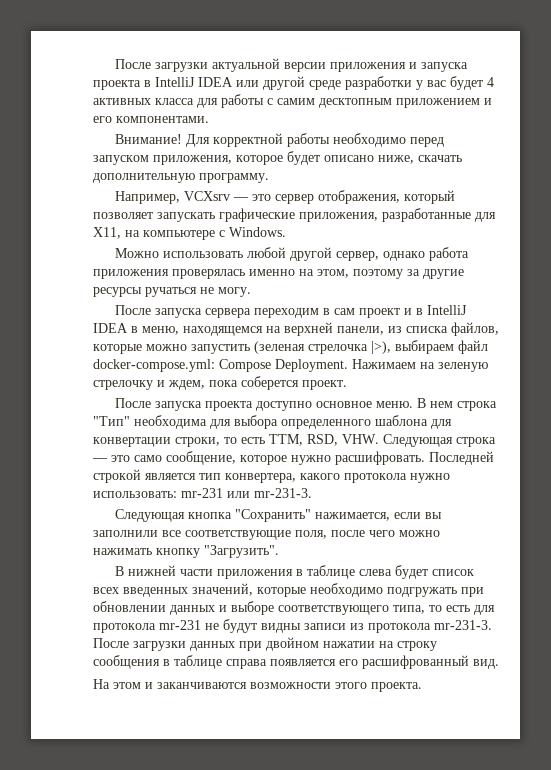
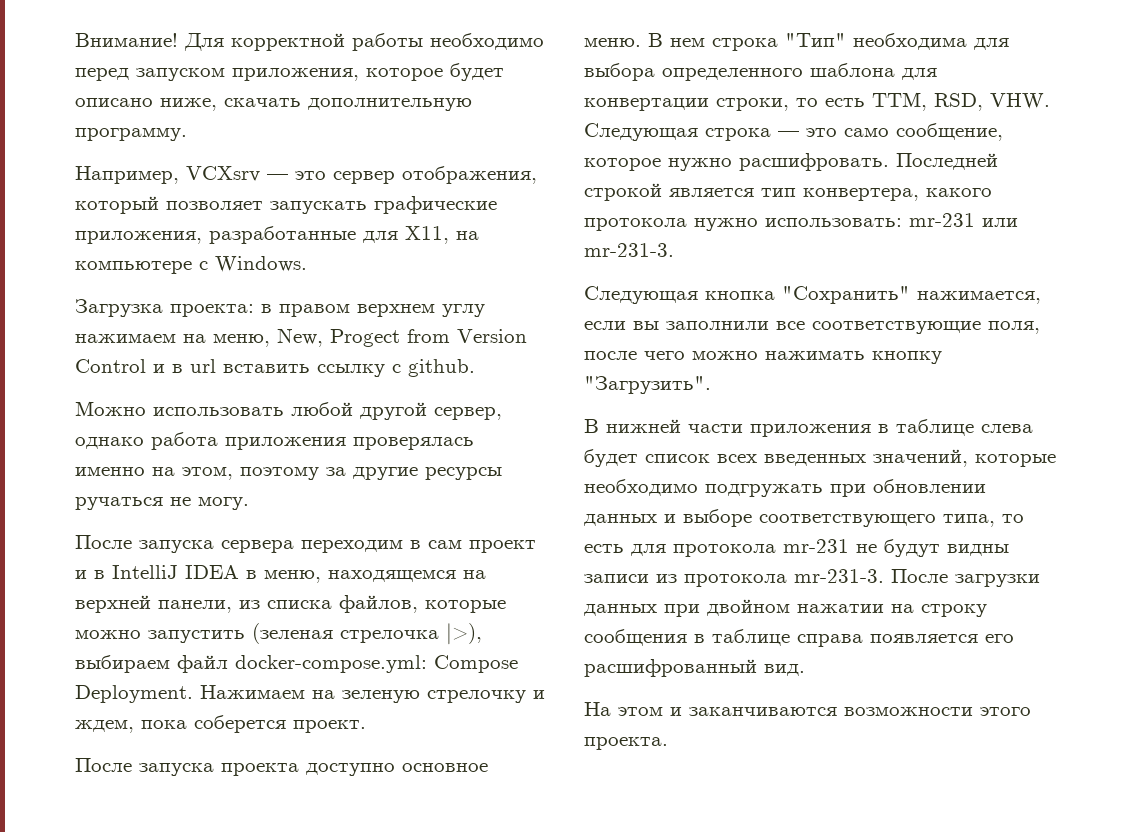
- После загрузки актуальной версии приложения и запуска проекта в IntelliJ IDEA или другой среде разработки у вас будет 4 активных класса для работы с самим десктопным приложением и его компонентами.
+ Загрузка проекта: в правом верхнем углу нажимаем на меню, New, Progect from Version Control и в url вставить ссылку с github.

